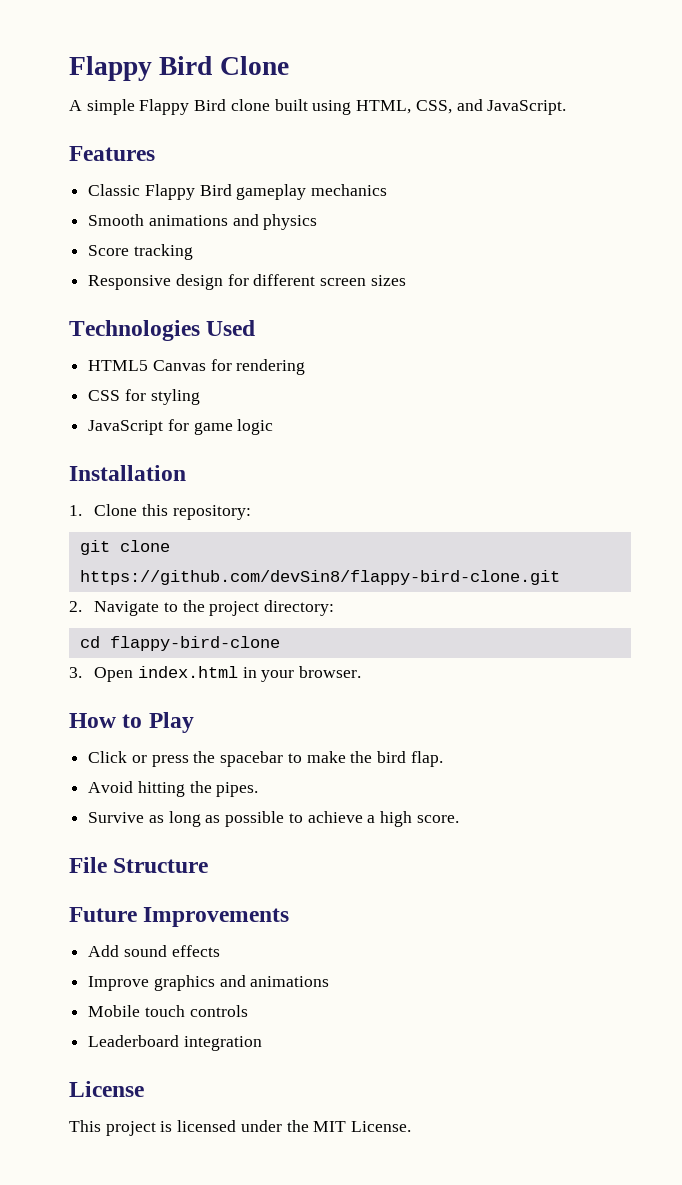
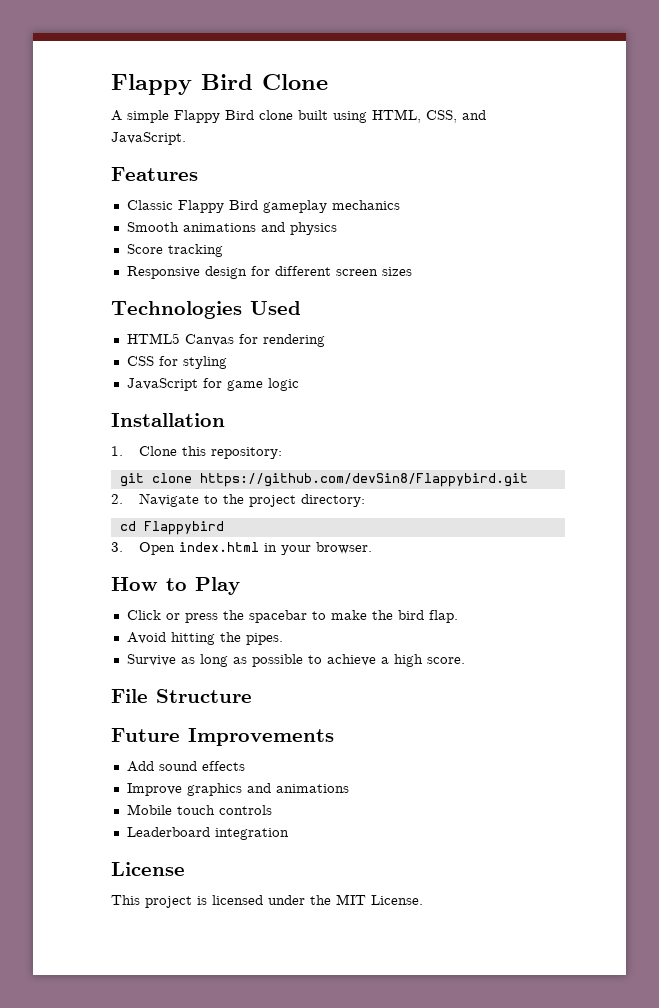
- git clone https://github.com/devSin8/flappy-bird-clone.git
+ git clone https://github.com/devSin8/Flappybird.git
- cd flappy-bird-clone
+ cd Flappybird

